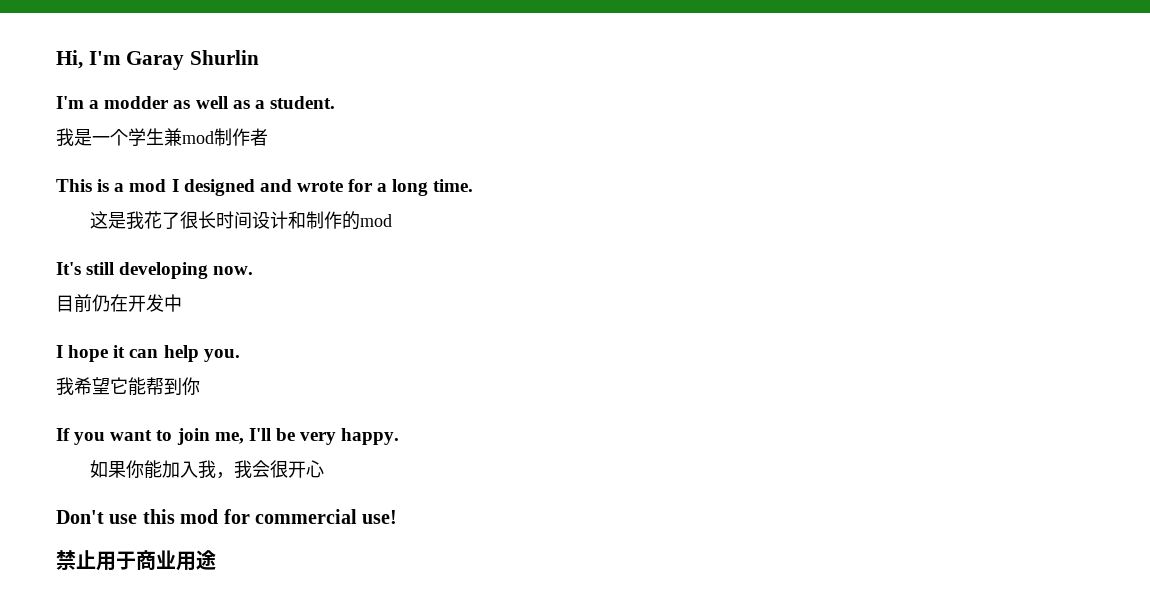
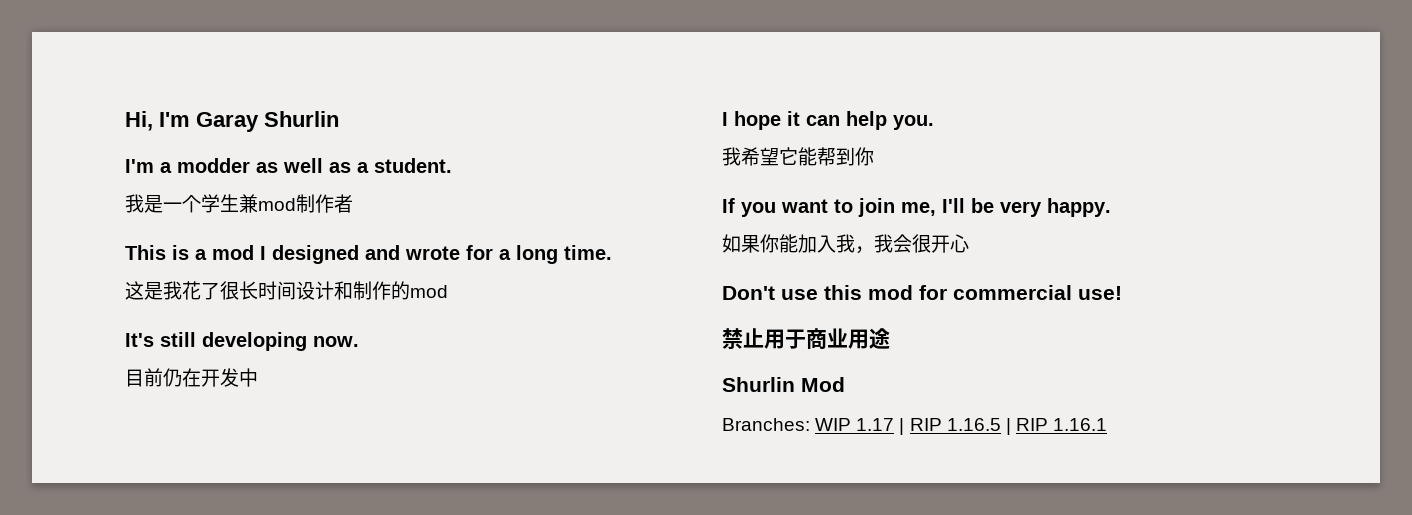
+ Shurlin Mod
+ Branches: WIP 1.17 | RIP 1.16.5 | RIP 1.16.1

